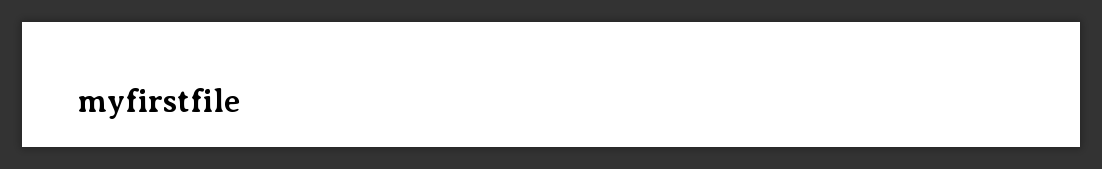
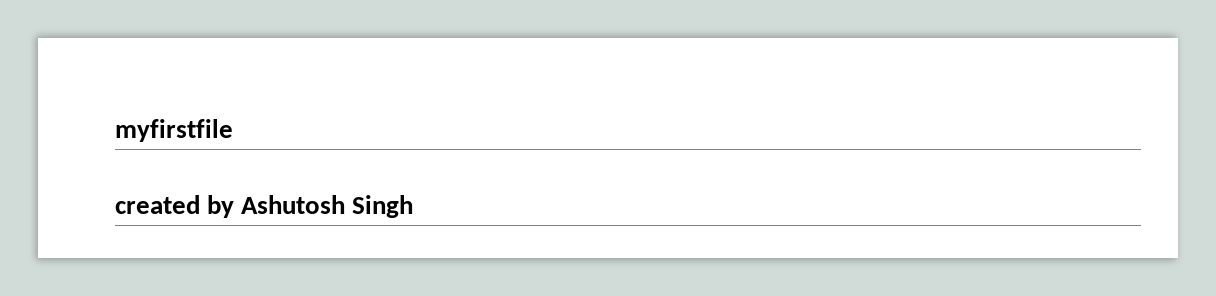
+ created by Ashutosh Singh

